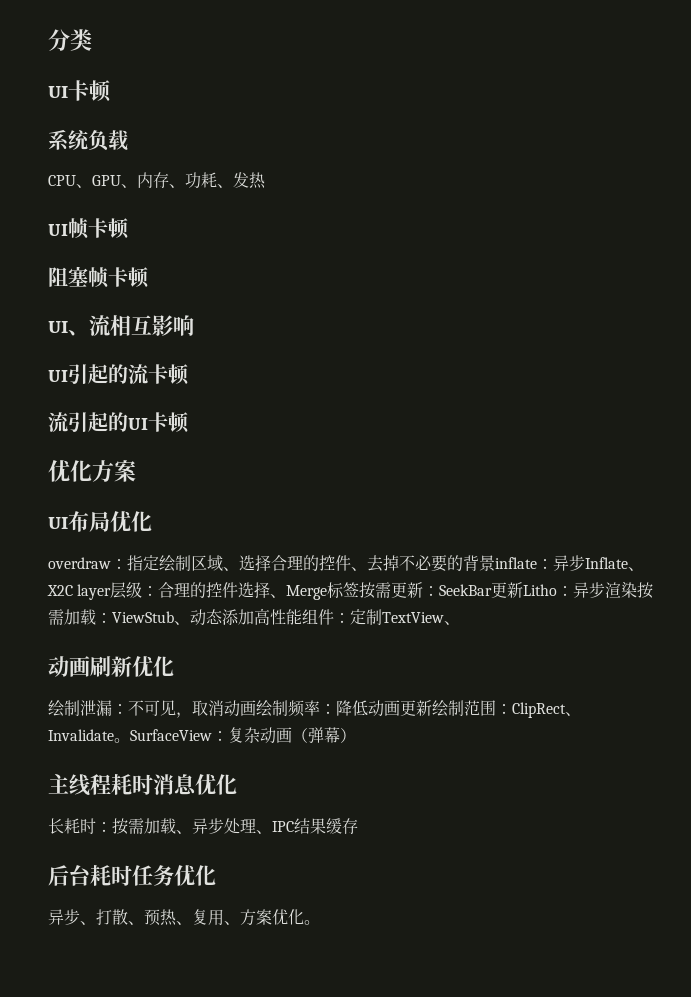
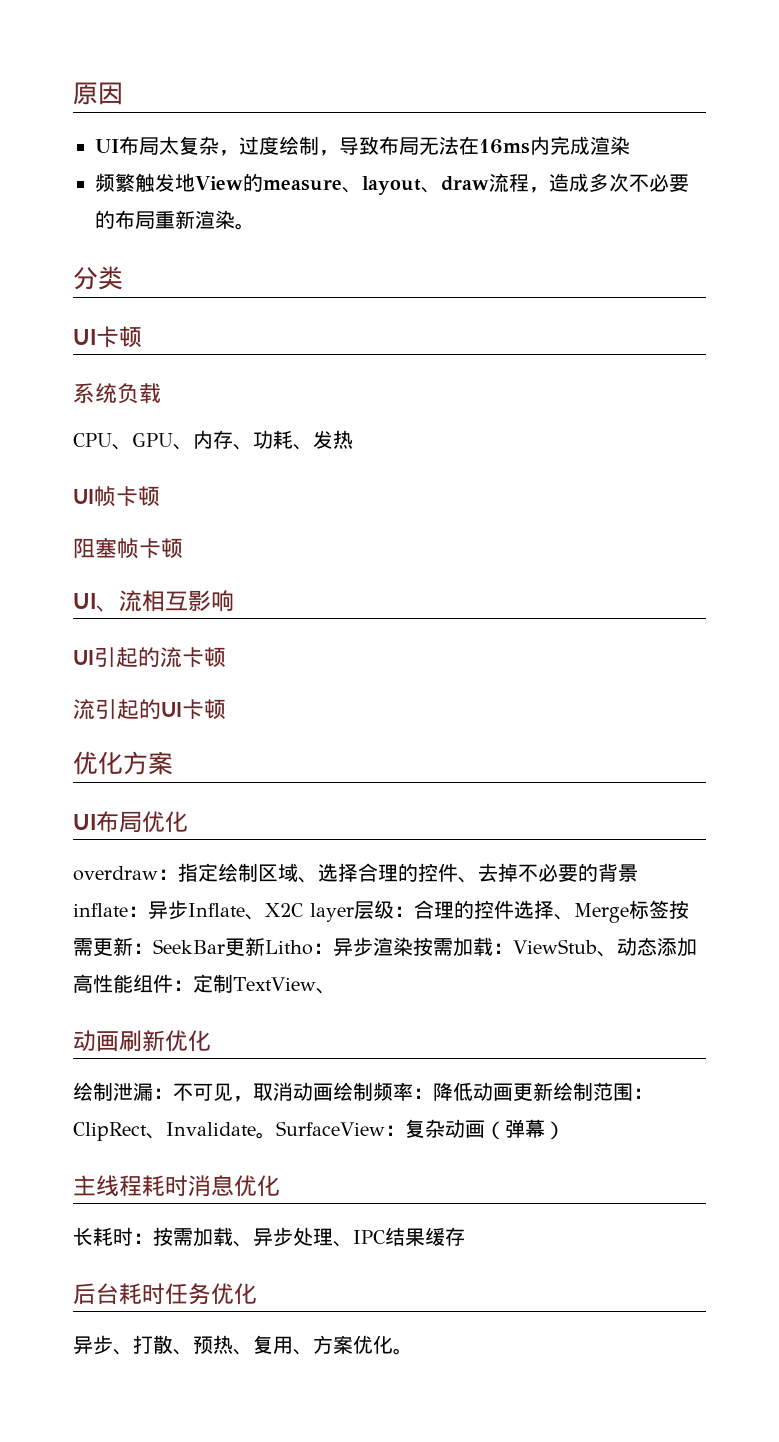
+ 原因
+ UI布局太复杂，过度绘制，导致布局无法在16ms内完成渲染
+ 频繁触发地View的measure、layout、draw流程，造成多次不必要的布局重新渲染。

